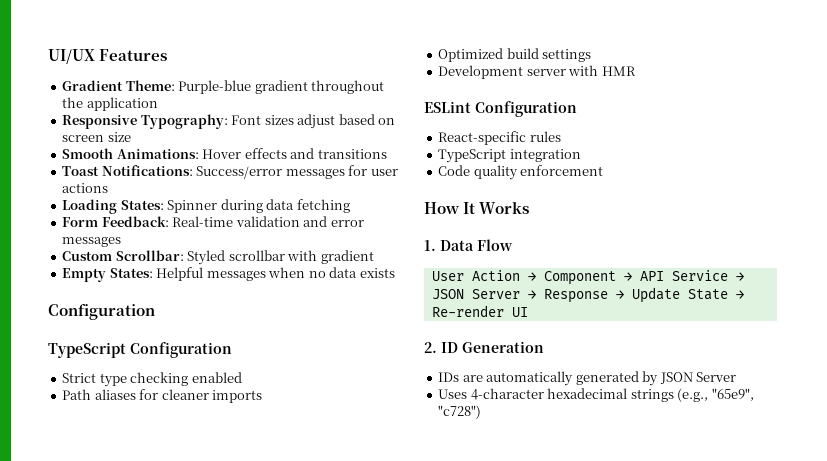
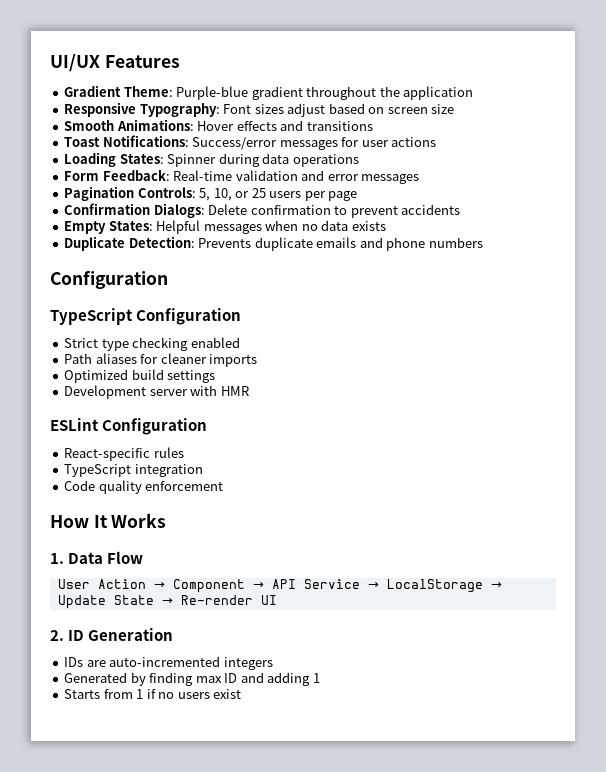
- Loading States: Spinner during data fetching
+ Loading States: Spinner during data operations
- Custom Scrollbar: Styled scrollbar with gradient
+ Pagination Controls: 5, 10, or 25 users per page
+ Confirmation Dialogs: Delete confirmation to prevent accidents
+ Duplicate Detection: Prevents duplicate emails and phone numbers
- User Action → Component → API Service → JSON Server → Response → Update State → Re-render UI
+ User Action → Component → API Service → LocalStorage → Update State → Re-render UI
- IDs are automatically generated by JSON Server
- Uses 4-character hexadecimal strings (e.g., "65e9", "c728")
+ IDs are auto-incremented integers
+ Generated by finding max ID and adding 1
+ Starts from 1 if no users exist

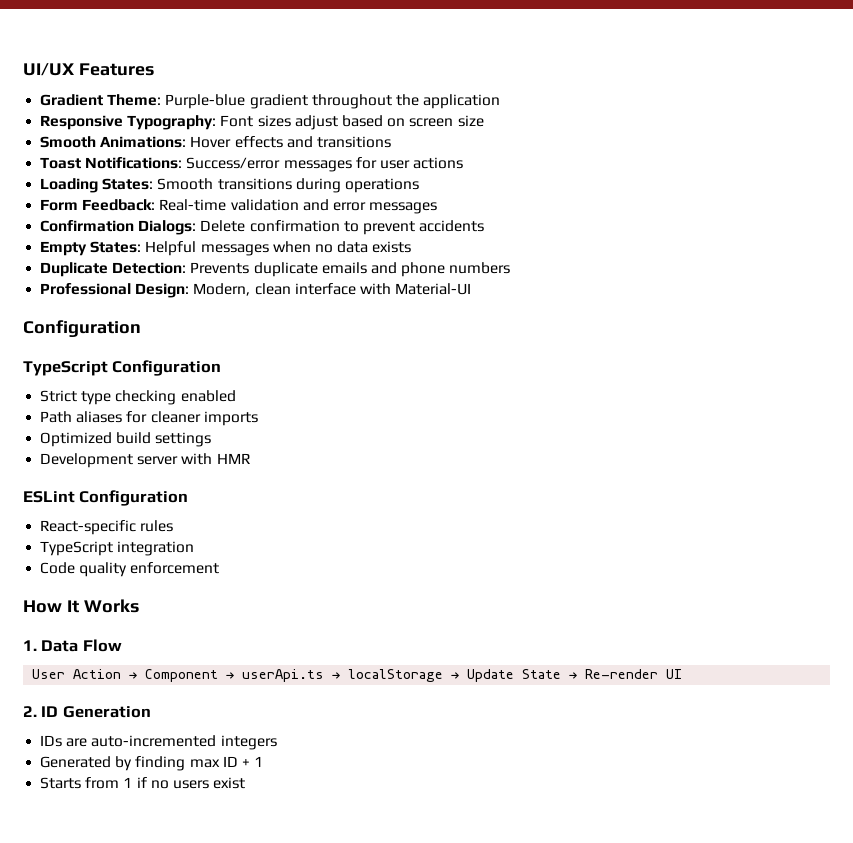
- Loading States: Spinner during data operations
+ Loading States: Smooth transitions during operations
- Pagination Controls: 5, 10, or 25 users per page
+ Professional Design: Modern, clean interface with Material-UI
- User Action → Component → API Service → LocalStorage → Update State → Re-render UI
+ User Action → Component → userApi.ts → localStorage → Update State → Re-render UI
- Generated by finding max ID and adding 1
+ Generated by finding max ID + 1

